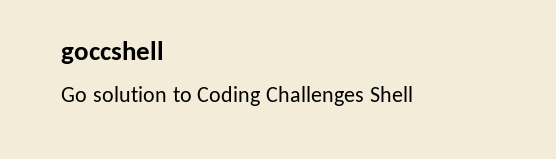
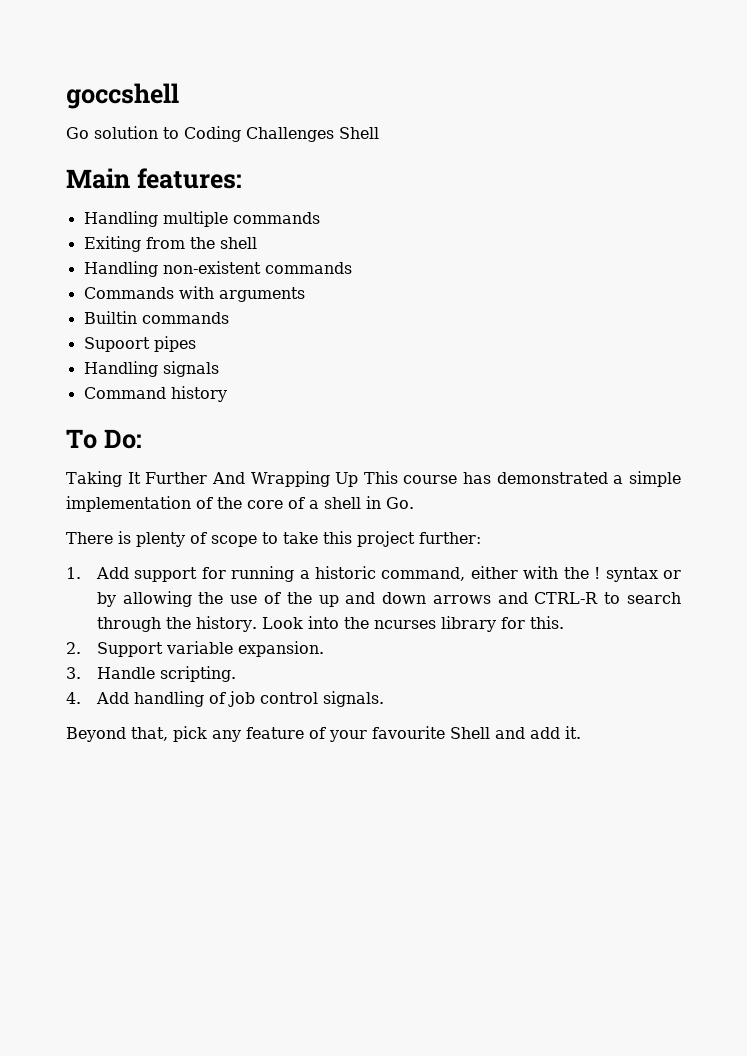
+ Main features:
+ Handling multiple commands
+ Exiting from the shell
+ Handling non-existent commands
+ Commands with arguments
+ Builtin commands
+ Supoort pipes
+ Handling signals
+ Command history
+ To Do:
+ Taking It Further And Wrapping Up This course has demonstrated a simple implementation of the core of a shell in Go.
+ There is plenty of scope to take this project further:
+ 1. Add support for running a historic command, either with the ! syntax or by allowing the use of the up and down arrows and CTRL-R to search through the history. Look into the ncurses library for this.
+ 2. Support variable expansion.
+ 3. Handle scripting.
+ 4. Add handling of job control signals.
+ Beyond that, pick any feature of your favourite Shell and add it.

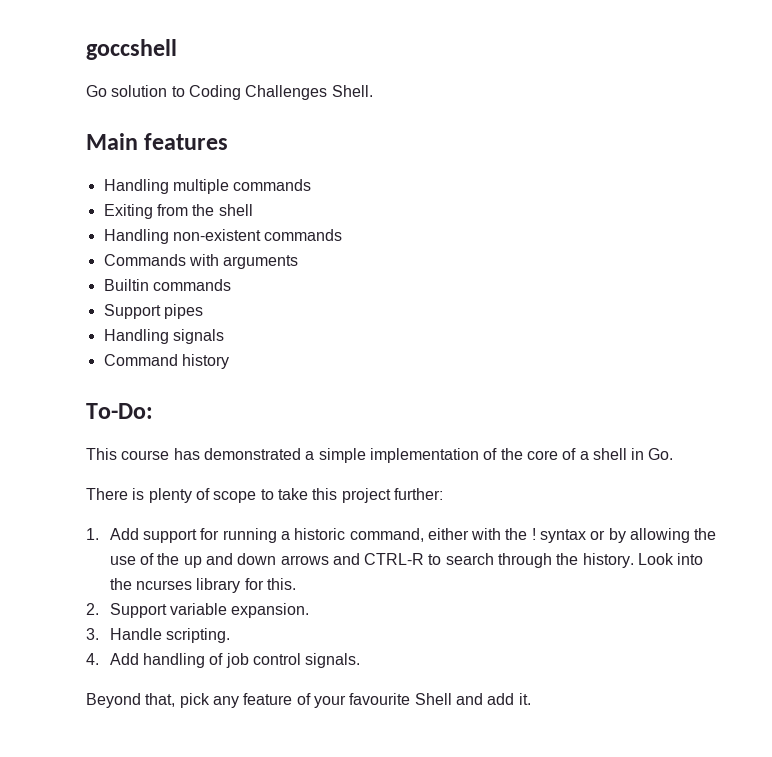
- Go solution to Coding Challenges Shell
+ Go solution to Coding Challenges Shell.
- Main features:
+ Main features
- Supoort pipes
+ Support pipes
- To Do:
- Taking It Further And Wrapping Up This course has demonstrated a simple implementation of the core of a shell in Go.
+ To-Do:
+ This course has demonstrated a simple implementation of the core of a shell in Go.

